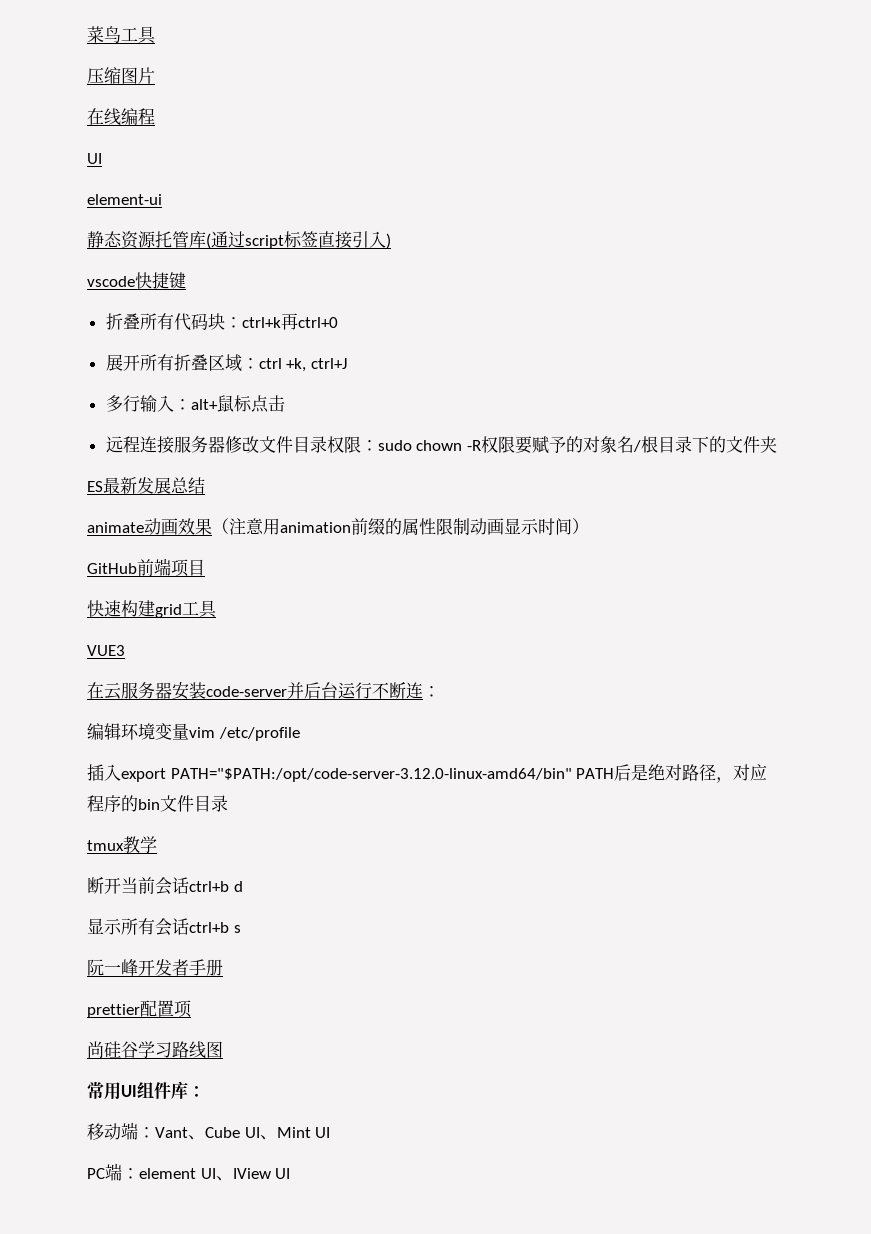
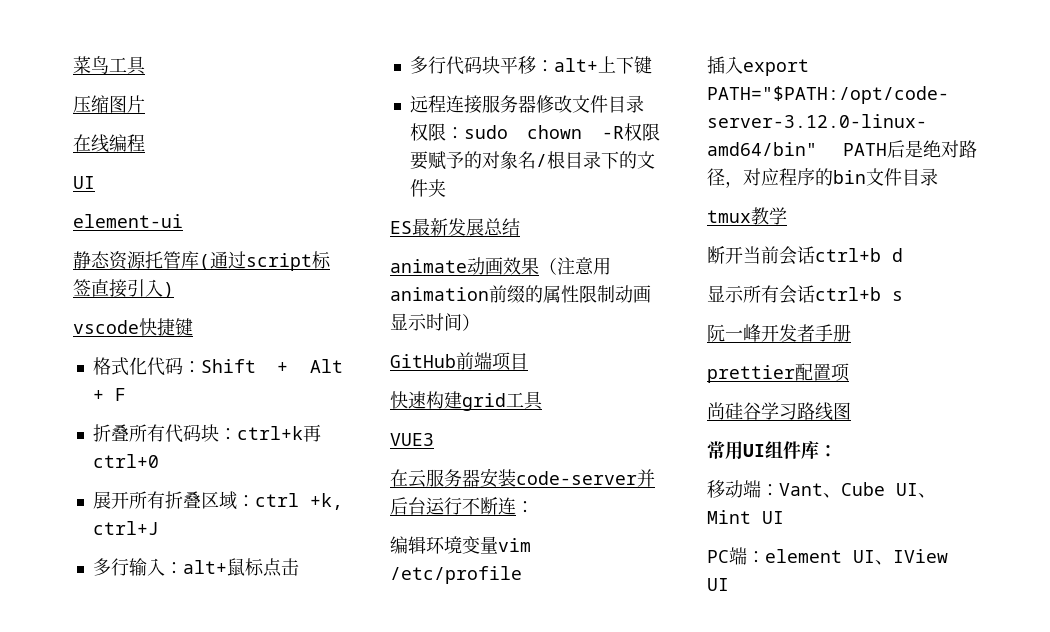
+ 格式化代码：Shift + Alt + F
+ 多行代码块平移：alt+上下键

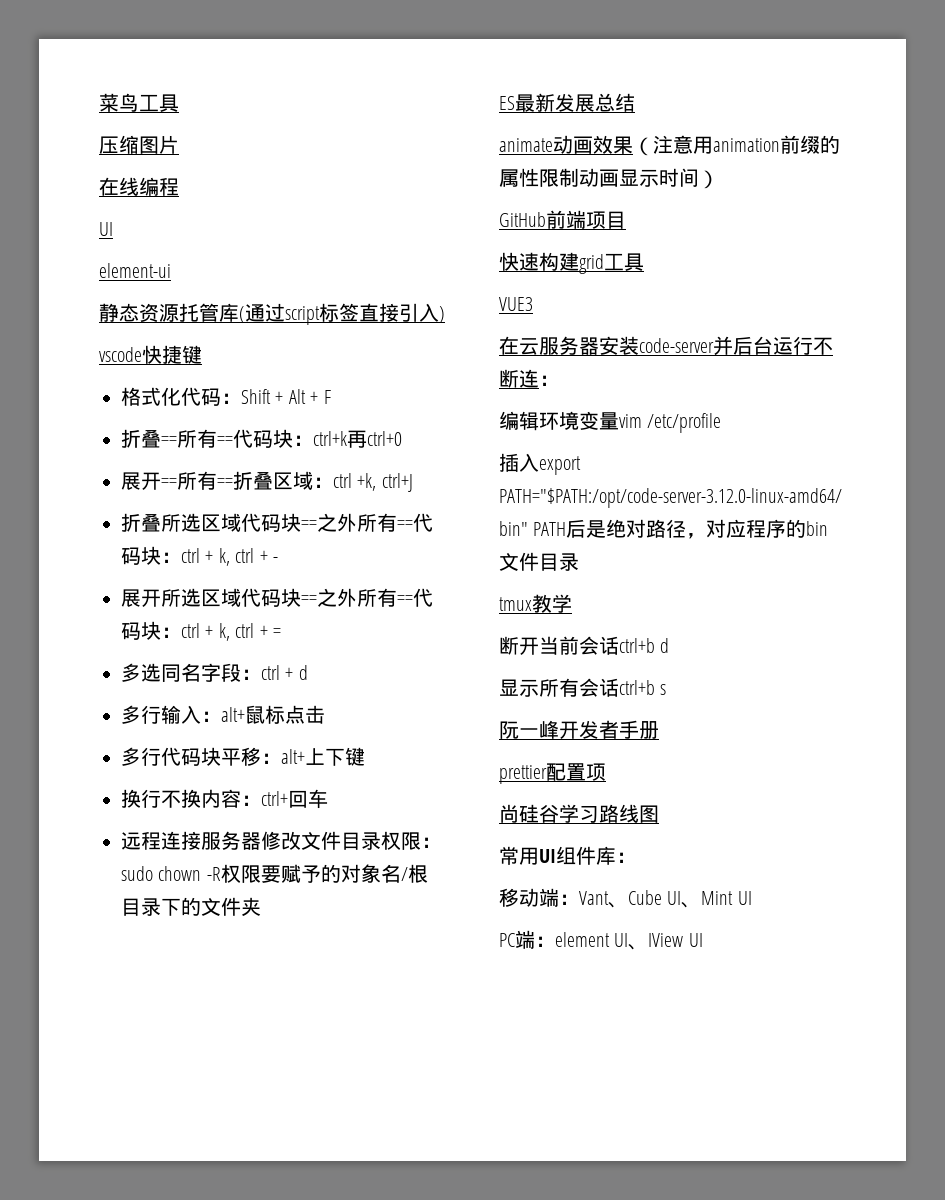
- 折叠所有代码块：ctrl+k再ctrl+0
+ 折叠==所有==代码块：ctrl+k再ctrl+0
- 展开所有折叠区域：ctrl +k, ctrl+J
+ 展开==所有==折叠区域：ctrl +k, ctrl+J
+ 折叠所选区域代码块==之外所有==代码块：ctrl + k, ctrl + -
+ 展开所选区域代码块==之外所有==代码块：ctrl + k, ctrl + =
+ 多选同名字段：ctrl + d
+ 换行不换内容：ctrl+回车

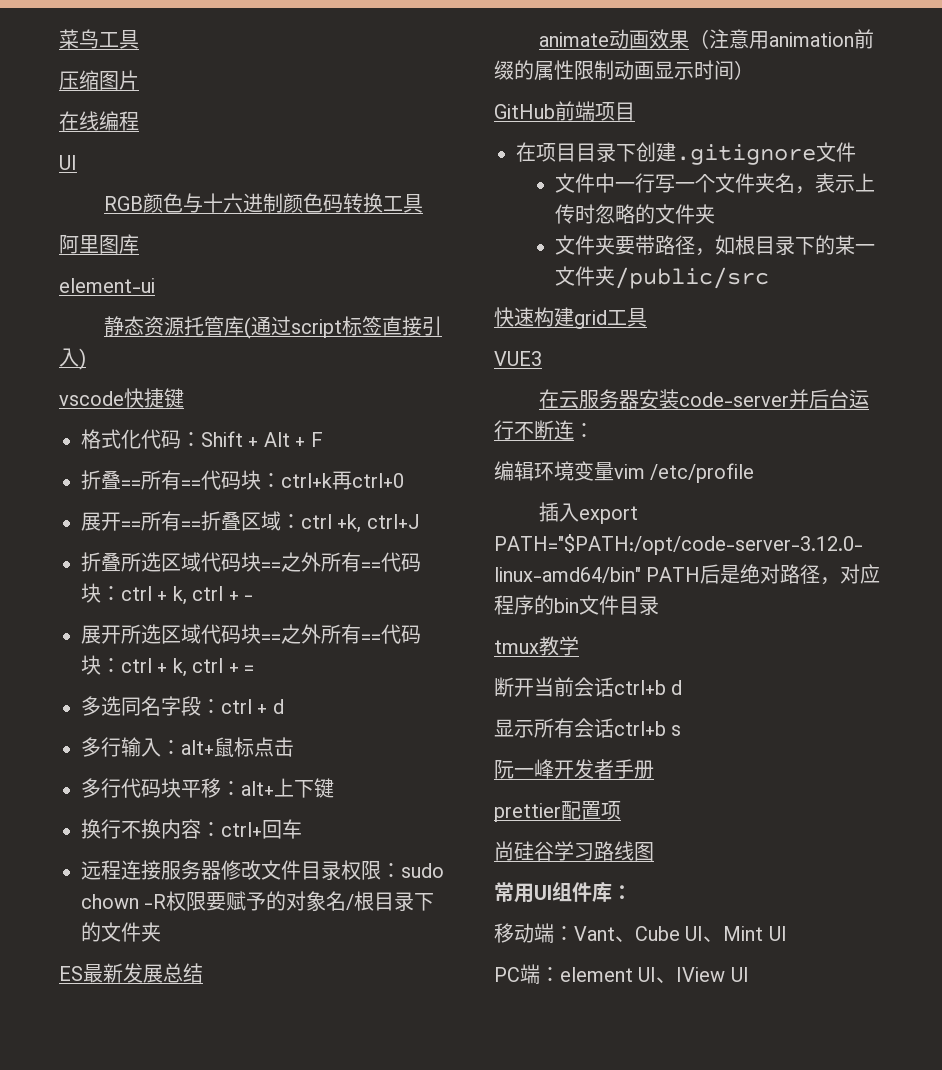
+ RGB颜色与十六进制颜色码转换工具
+ 阿里图库
+ 在项目目录下创建.gitignore文件
+ 文件中一行写一个文件夹名，表示上传时忽略的文件夹
+ 文件夹要带路径，如根目录下的某一文件夹/public/src

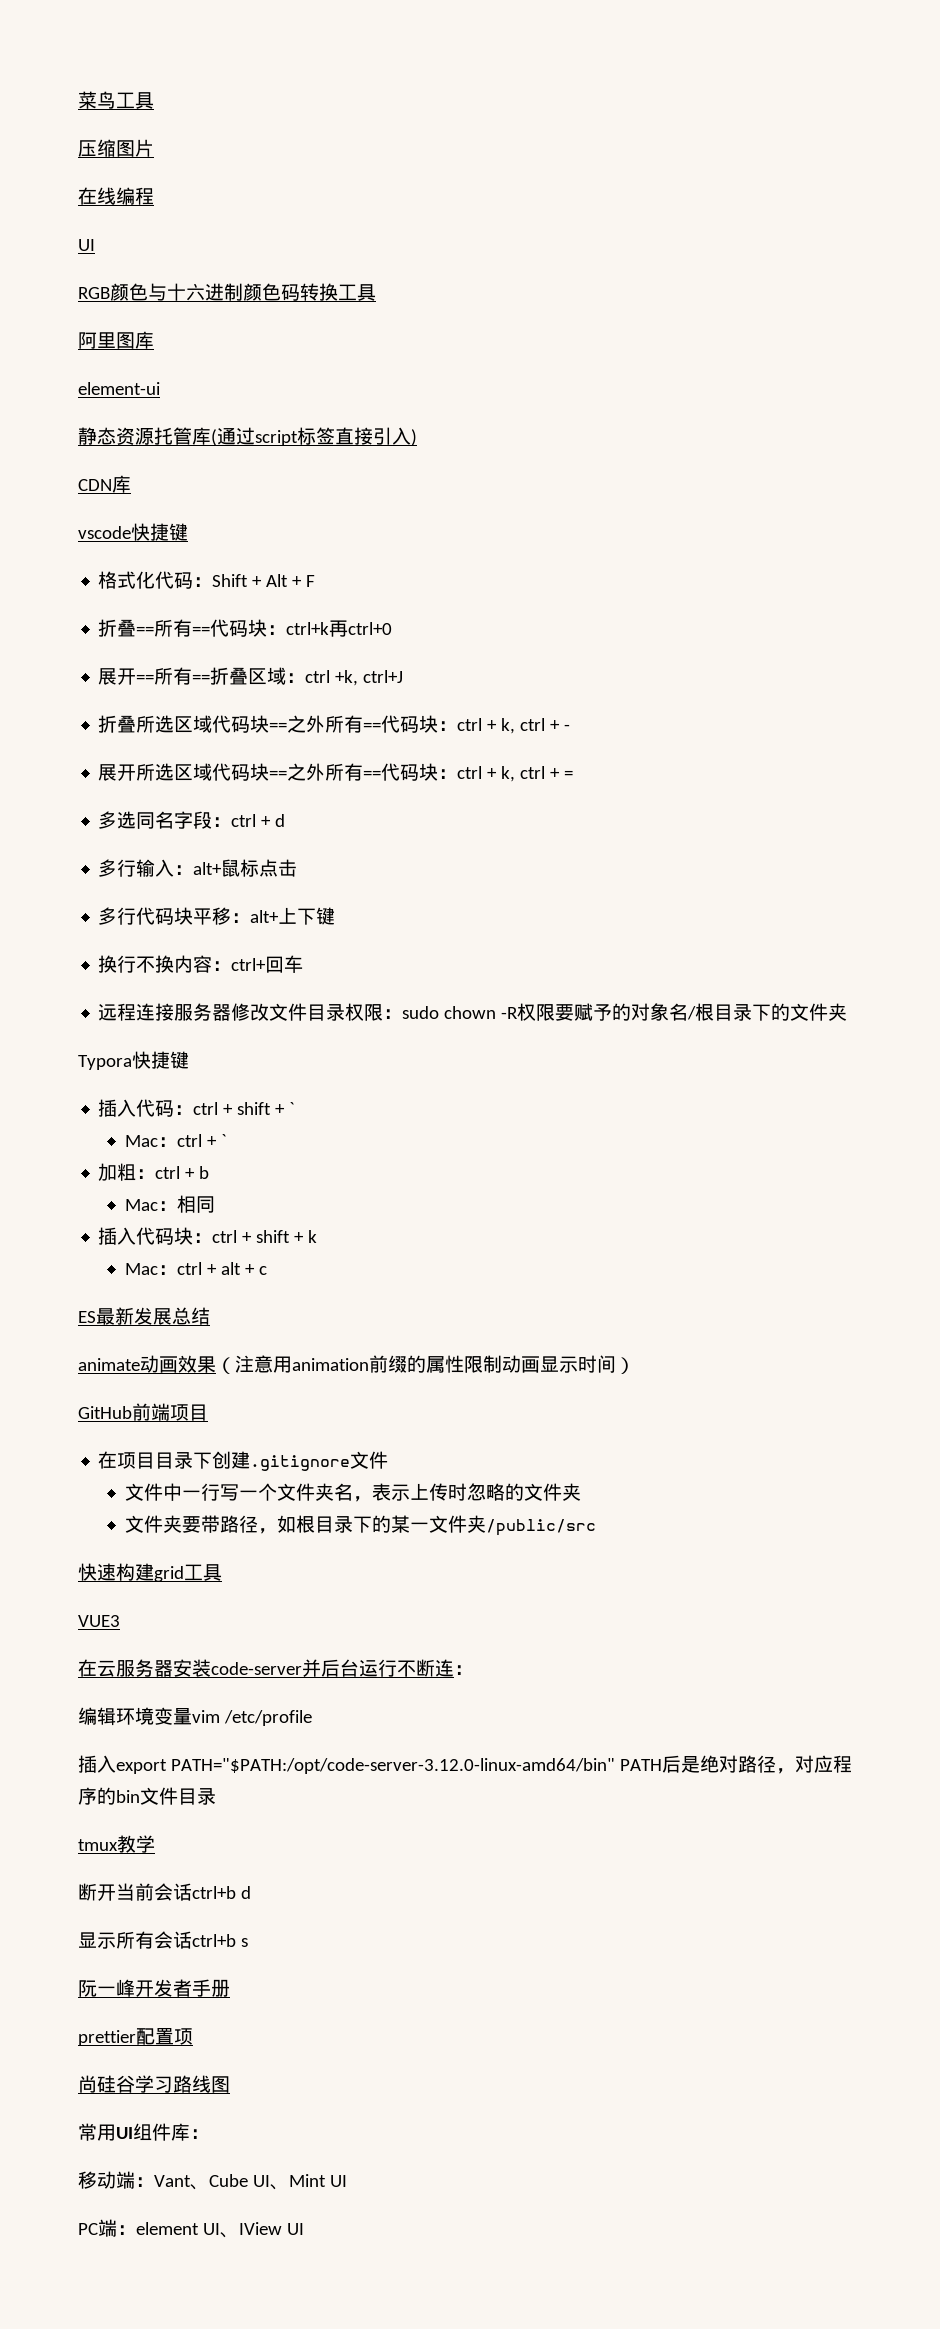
+ CDN库
+ Typora快捷键
+ 插入代码：ctrl + shift + `
+ Mac：ctrl + `
+ 加粗：ctrl + b
+ Mac：相同
+ 插入代码块：ctrl + shift + k
+ Mac：ctrl + alt + c

